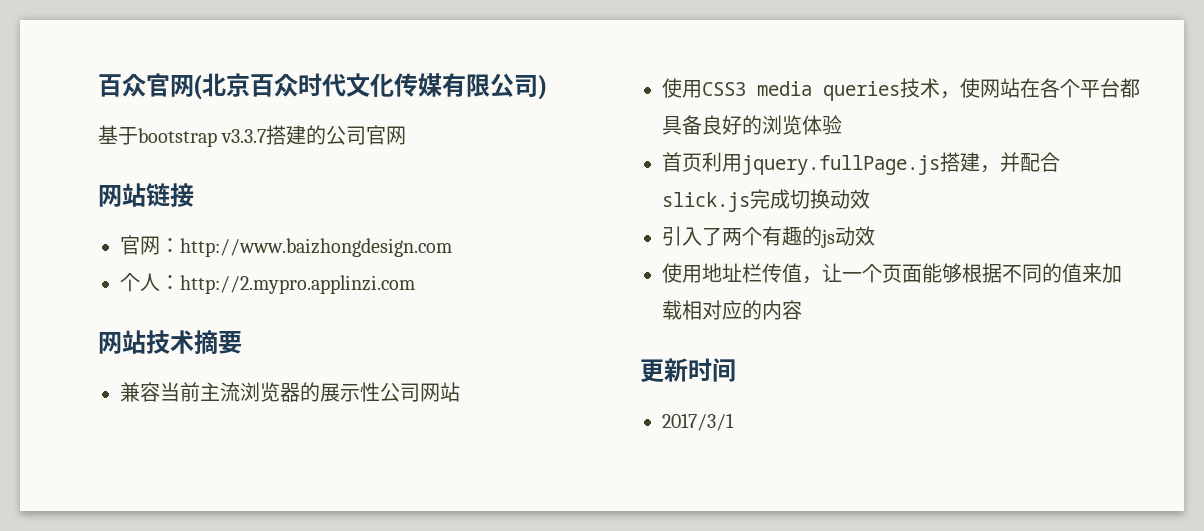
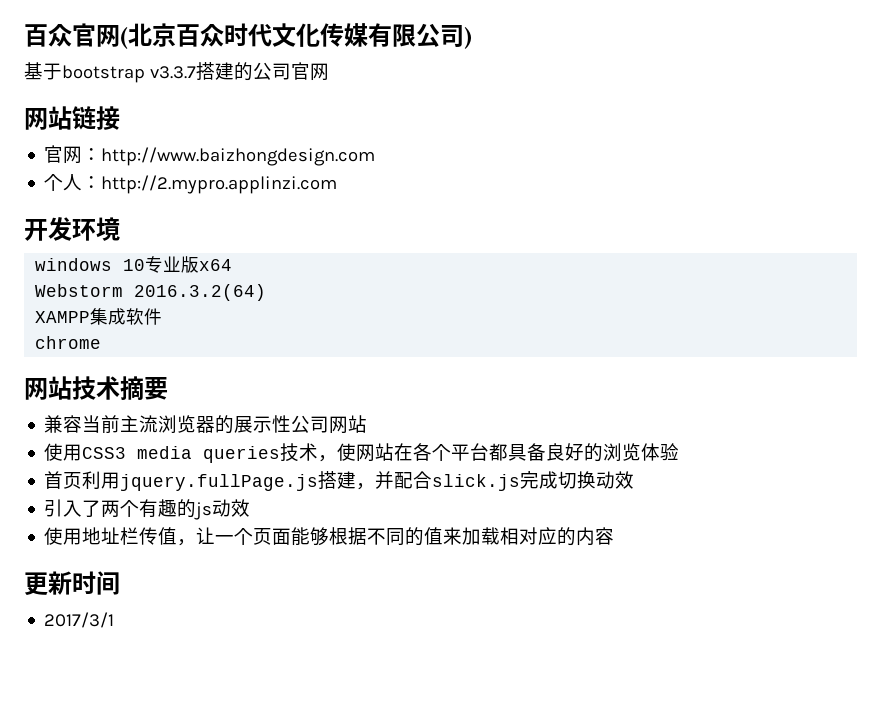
+ 开发环境
+ windows 10专业版x64
+ Webstorm 2016.3.2(64)
+ XAMPP集成软件
+ chrome

